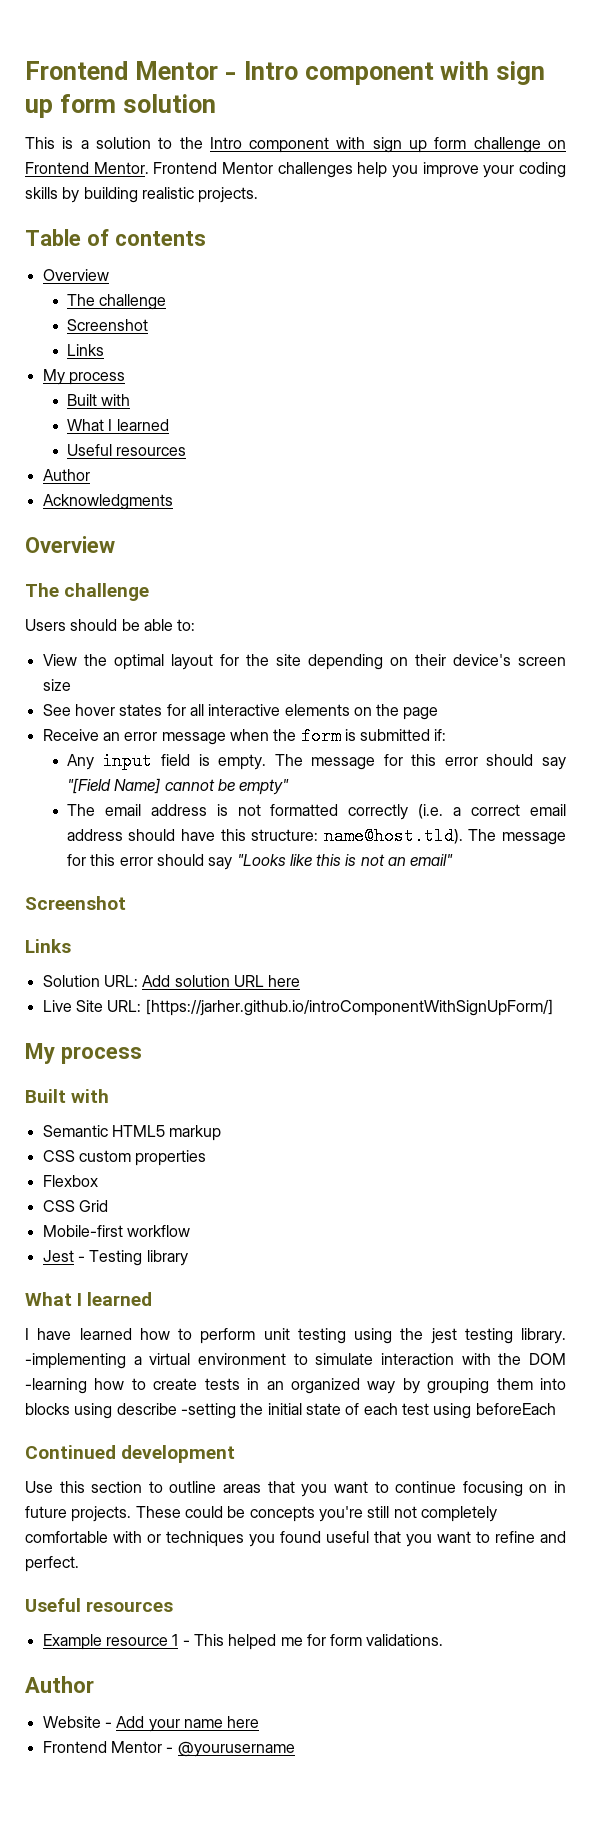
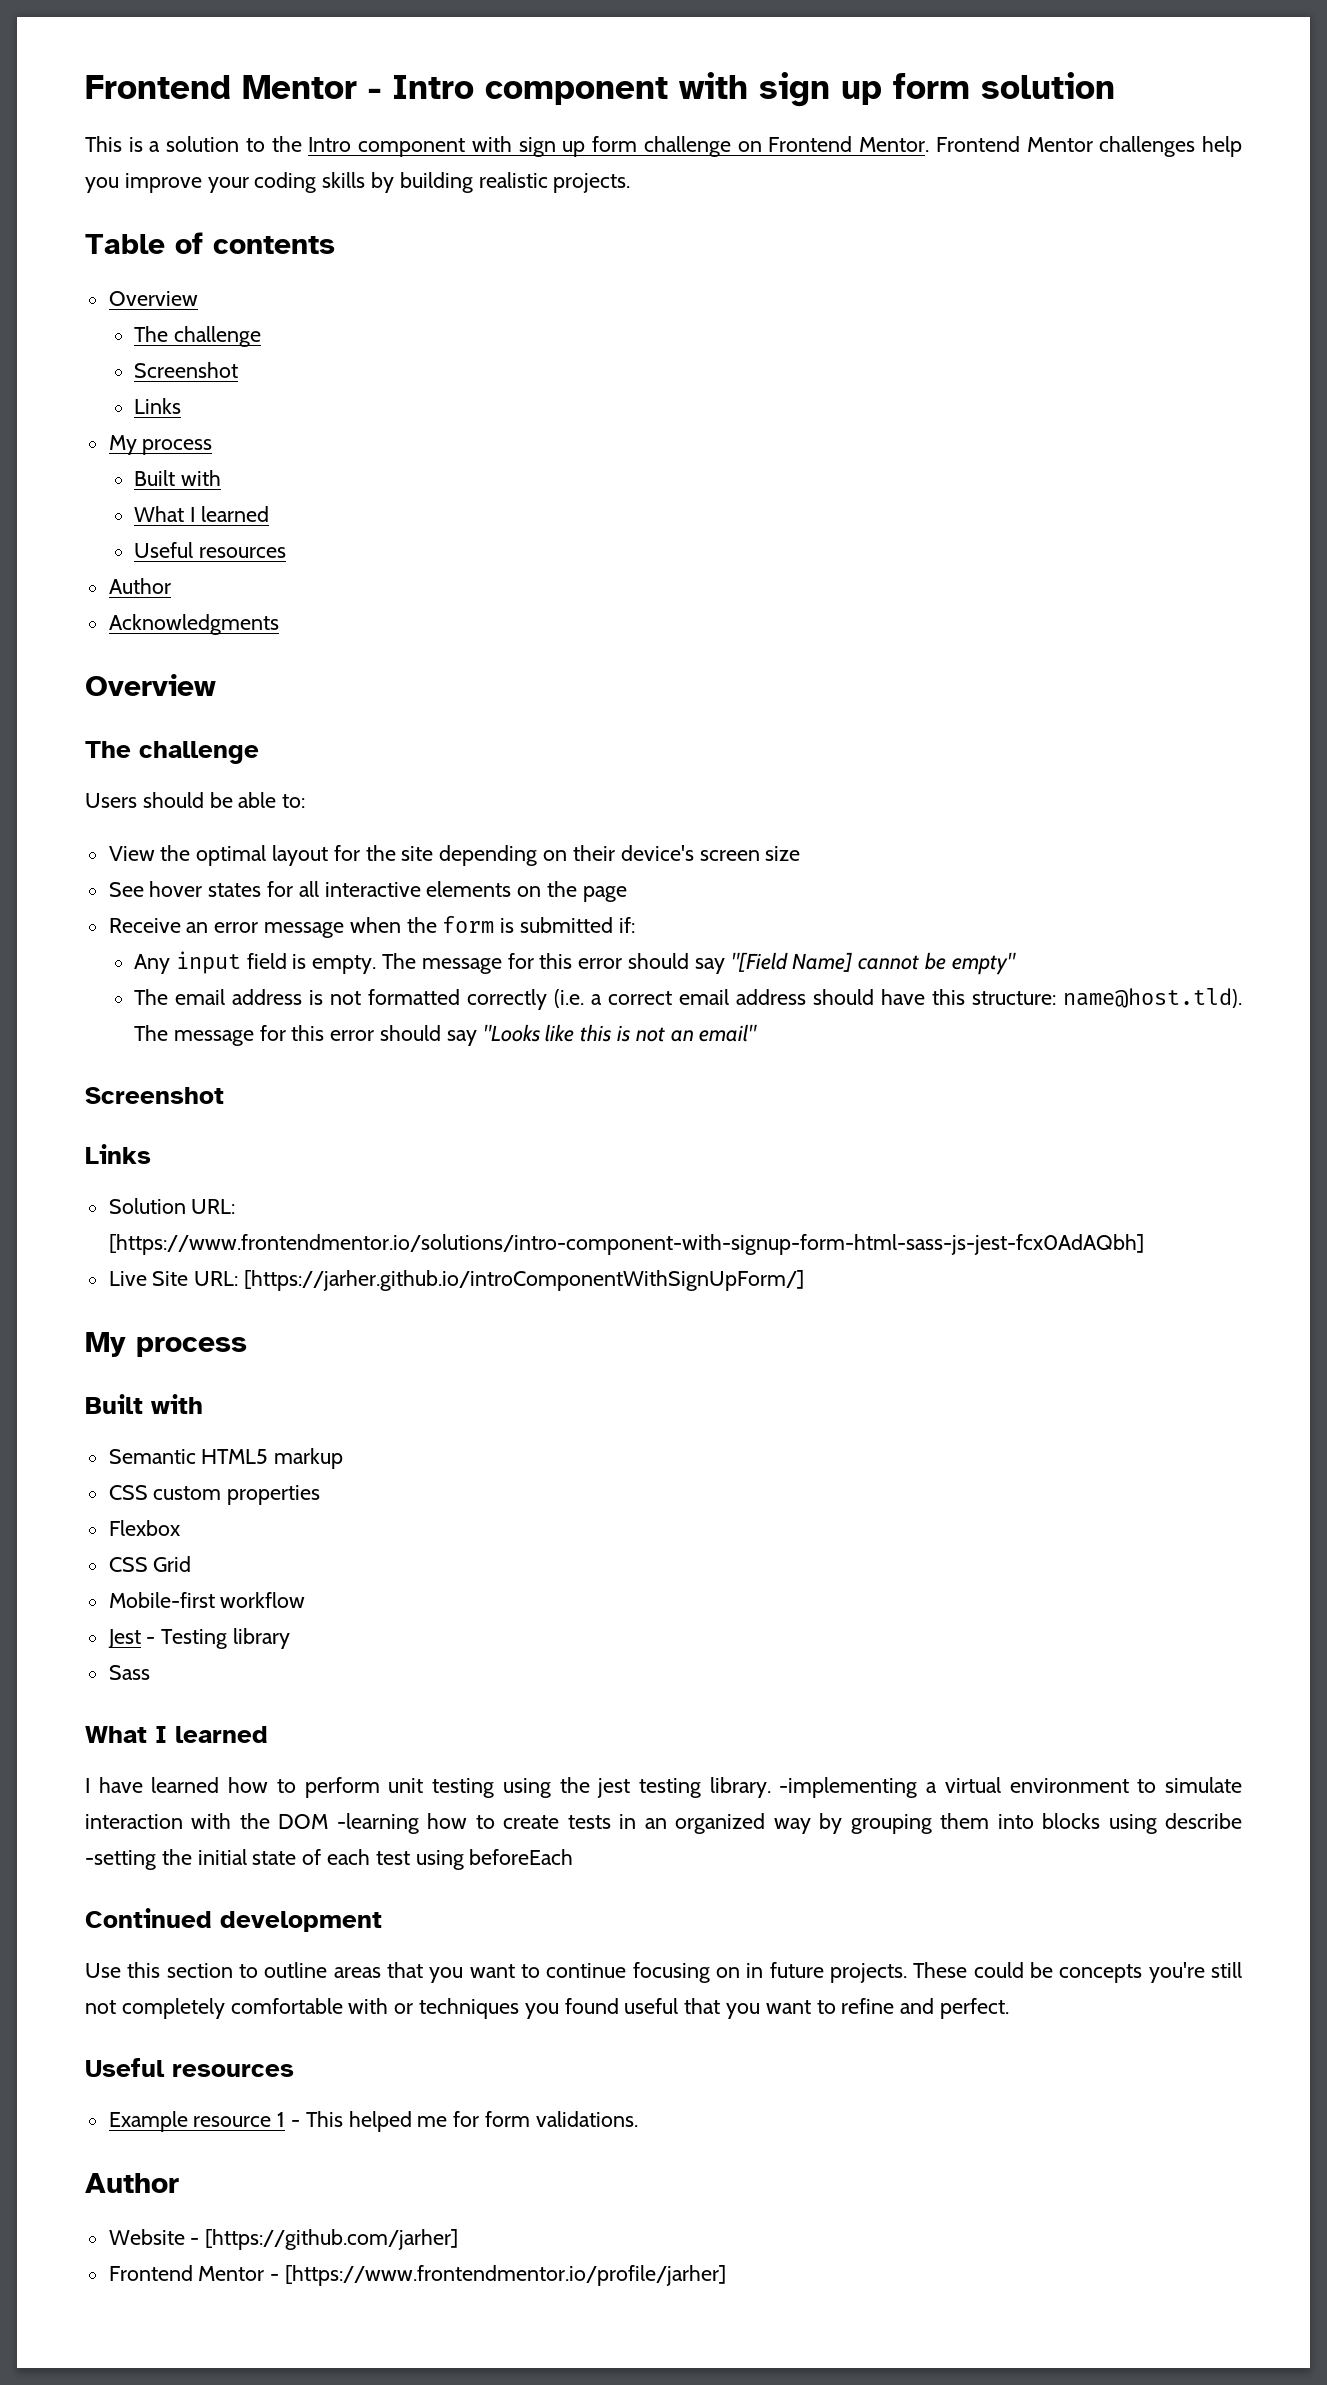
- Solution URL: Add solution URL here
+ Solution URL: [https://www.frontendmentor.io/solutions/intro-component-with-signup-form-html-sass-js-jest-fcx0AdAQbh]
+ Sass
- Website - Add your name here
- Frontend Mentor - @yourusername
+ Website - [https://github.com/jarher]
+ Frontend Mentor - [https://www.frontendmentor.io/profile/jarher]

